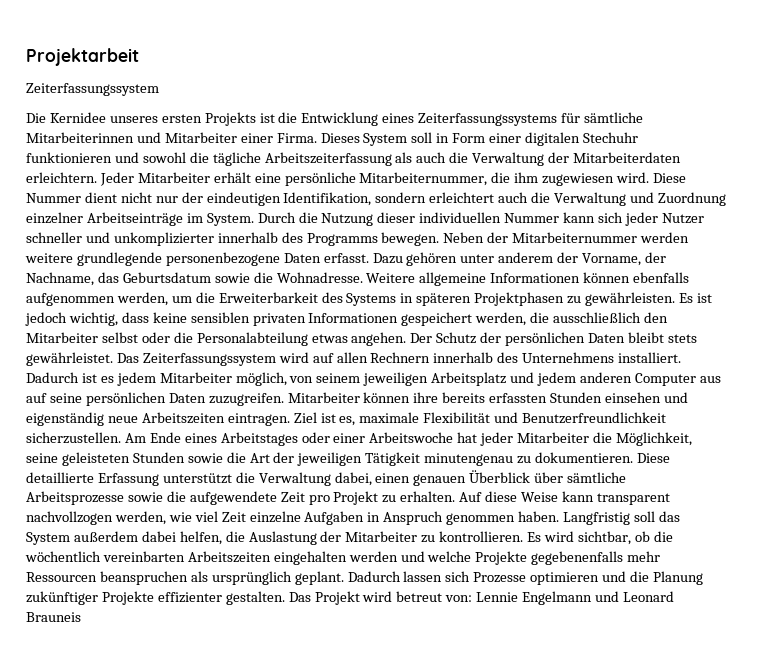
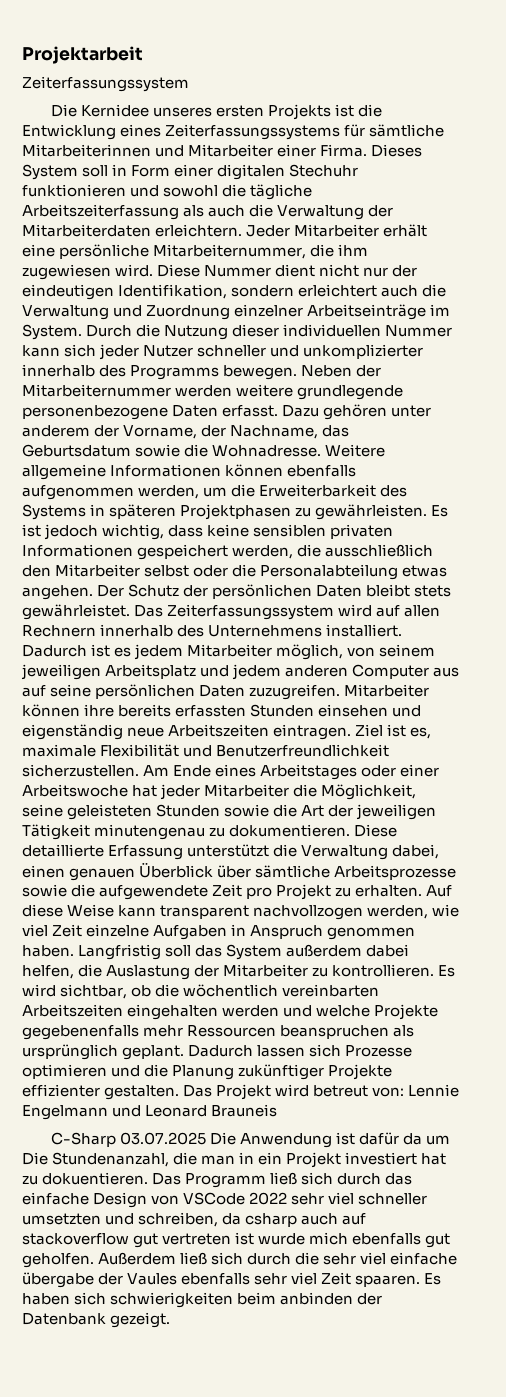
+ C-Sharp 03.07.2025 Die Anwendung ist dafür da um Die Stundenanzahl, die man in ein Projekt investiert hat zu dokuentieren. Das Programm ließ sich durch das einfache Design von VSCode 2022 sehr viel schneller umsetzten und schreiben, da csharp auch auf stackoverflow gut vertreten ist wurde mich ebenfalls gut geholfen. Außerdem ließ sich durch die sehr viel einfache übergabe der Vaules ebenfalls sehr viel Zeit spaaren. Es haben sich schwierigkeiten beim anbinden der Datenbank gezeigt.

